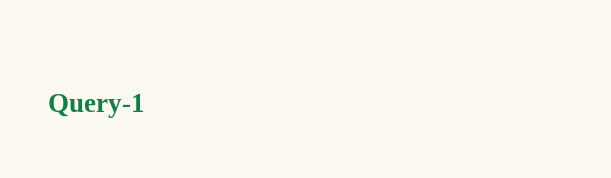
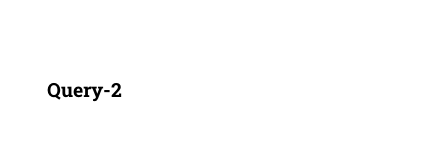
- Query-1
+ Query-2

